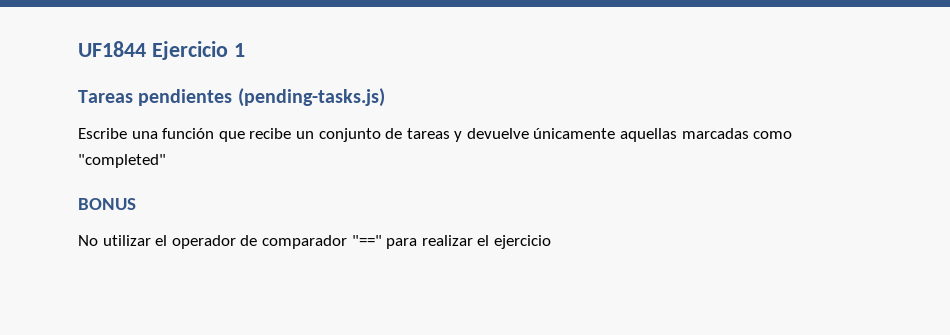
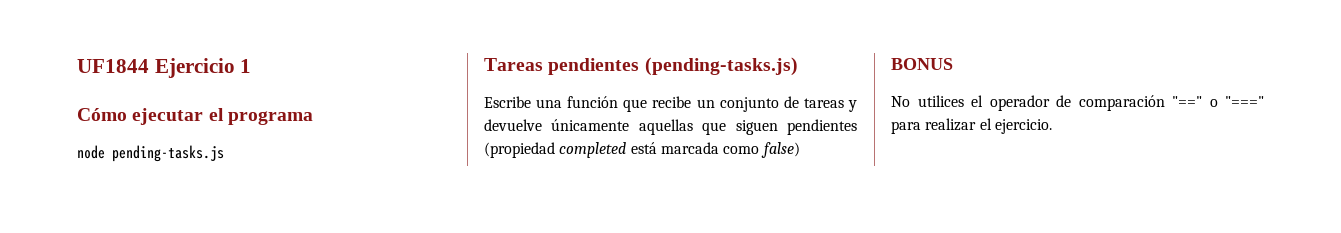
+ Cómo ejecutar el programa
+ node pending-tasks.js
- Escribe una función que recibe un conjunto de tareas y devuelve únicamente aquellas marcadas como "completed"
+ Escribe una función que recibe un conjunto de tareas y devuelve únicamente aquellas que siguen pendientes (propiedad completed está marcada como false)
- No utilizar el operador de comparador "==" para realizar el ejercicio
+ No utilices el operador de comparación "==" o "===" para realizar el ejercicio.

